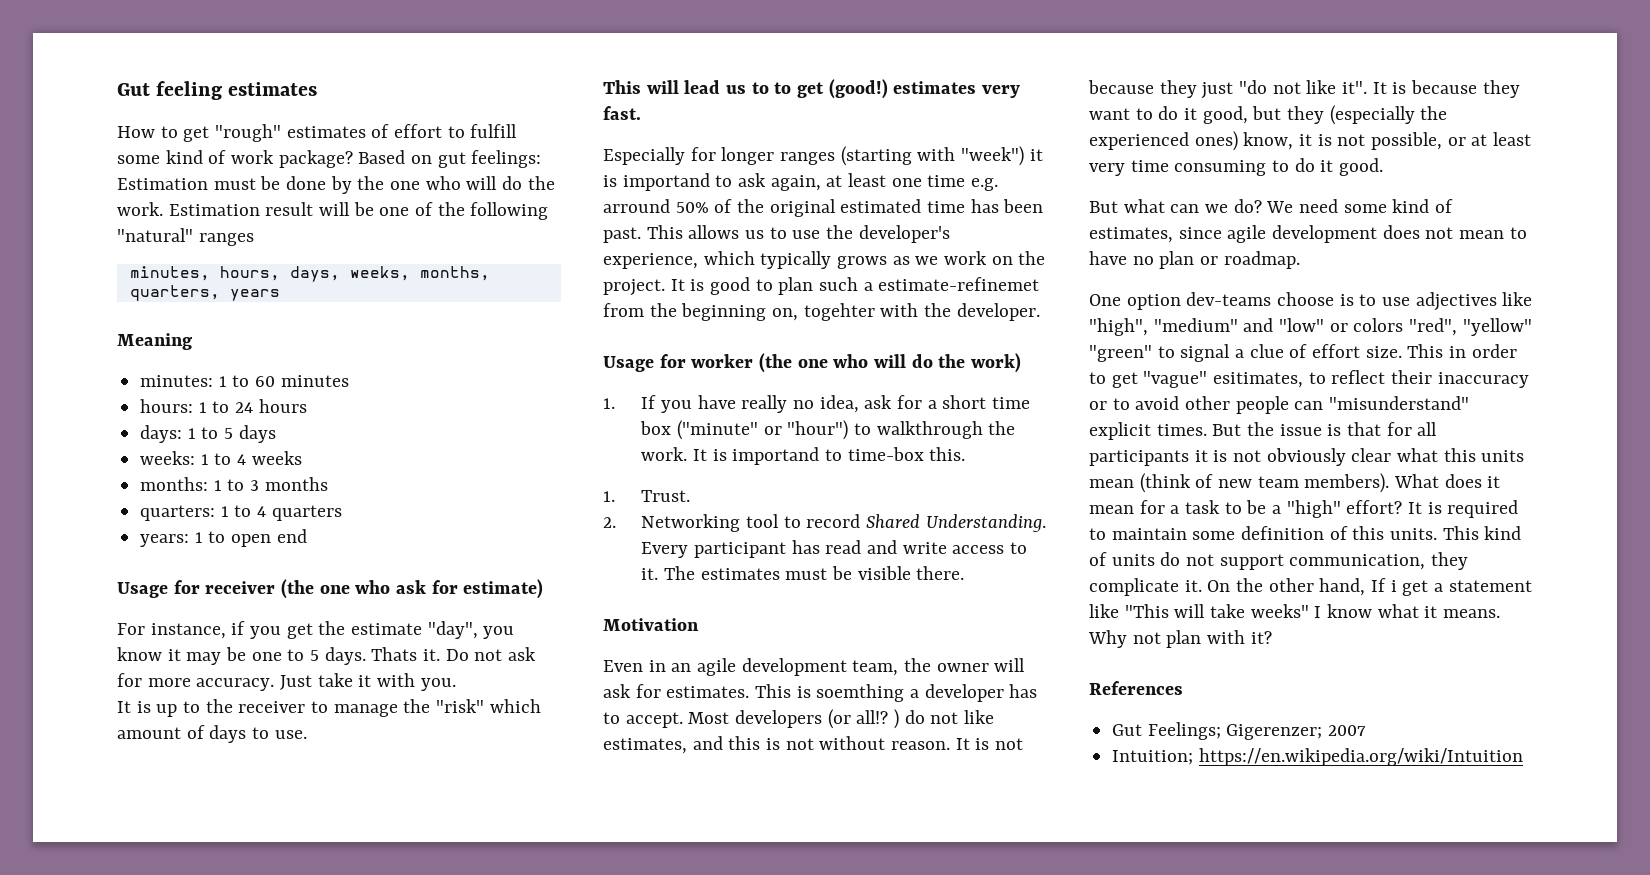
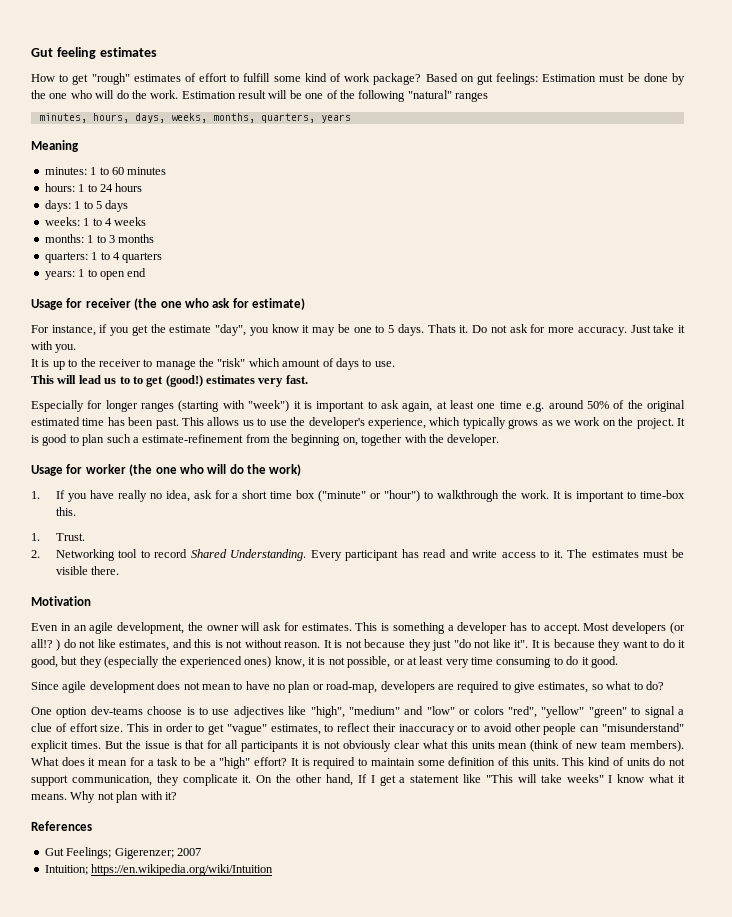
- Especially for longer ranges (starting with "week") it is importand to ask again, at least one time e.g. arround 50% of the original estimated time has been past.
+ Especially for longer ranges (starting with "week") it is important to ask again, at least one time e.g. around 50% of the original estimated time has been past.
- It is good to plan such a estimate-refinemet from the beginning on, togehter with the developer.
+ It is good to plan such a estimate-refinement from the beginning on, together with the developer.
- It is importand to time-box this.
+ It is important to time-box this.
- Even in an agile development team, the owner will ask for estimates.
+ Even in an agile development, the owner will ask for estimates.
- This is soemthing a developer has to accept.
+ This is something a developer has to accept.
- But what can we do? We need some kind of estimates, since agile development does not mean to have no plan or roadmap.
+ Since agile development does not mean to have no plan or road-map, developers are required to give estimates, so what to do?
- This in order to get "vague" esitimates, to reflect their inaccuracy or to avoid other people can "misunderstand" explicit times.
+ This in order to get "vague" estimates, to reflect their inaccuracy or to avoid other people can "misunderstand" explicit times.
- On the other hand, If i get a statement like "This will take weeks" I know what it means.
+ On the other hand, If I get a statement like "This will take weeks" I know what it means.

